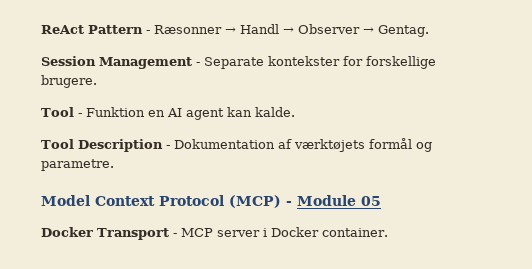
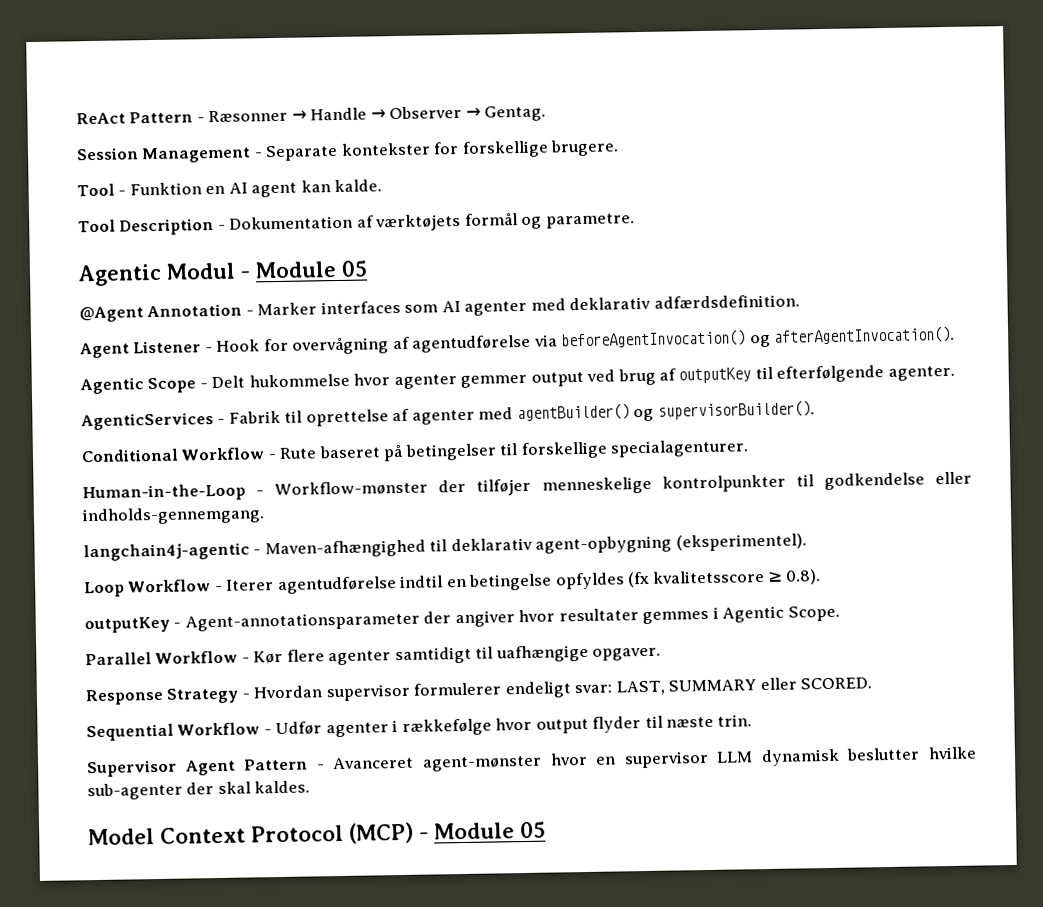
- ReAct Pattern - Ræsonner → Handl → Observer → Gentag.
+ ReAct Pattern - Ræsonner → Handle → Observer → Gentag.
+ Agentic Modul - Module 05
+ @Agent Annotation - Marker interfaces som AI agenter med deklarativ adfærdsdefinition.
+ Agent Listener - Hook for overvågning af agentudførelse via beforeAgentInvocation() og afterAgentInvocation().
+ Agentic Scope - Delt hukommelse hvor agenter gemmer output ved brug af outputKey til efterfølgende agenter.
+ AgenticServices - Fabrik til oprettelse af agenter med agentBuilder() og supervisorBuilder().
+ Conditional Workflow - Rute baseret på betingelser til forskellige specialagenturer.
+ Human-in-the-Loop - Workflow-mønster der tilføjer menneskelige kontrolpunkter til godkendelse eller indholds-gennemgang.
+ langchain4j-agentic - Maven-afhængighed til deklarativ agent-opbygning (eksperimentel).
+ Loop Workflow - Iterer agentudførelse indtil en betingelse opfyldes (fx kvalitetsscore ≥ 0.8).
+ outputKey - Agent-annotationsparameter der angiver hvor resultater gemmes i Agentic Scope.
+ Parallel Workflow - Kør flere agenter samtidigt til uafhængige opgaver.
+ Response Strategy - Hvordan supervisor formulerer endeligt svar: LAST, SUMMARY eller SCORED.
+ Sequential Workflow - Udfør agenter i rækkefølge hvor output flyder til næste trin.
+ Supervisor Agent Pattern - Avanceret agent-mønster hvor en supervisor LLM dynamisk beslutter hvilke sub-agenter der skal kaldes.
- Docker Transport - MCP server i Docker container.

